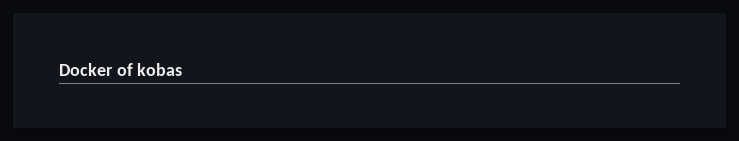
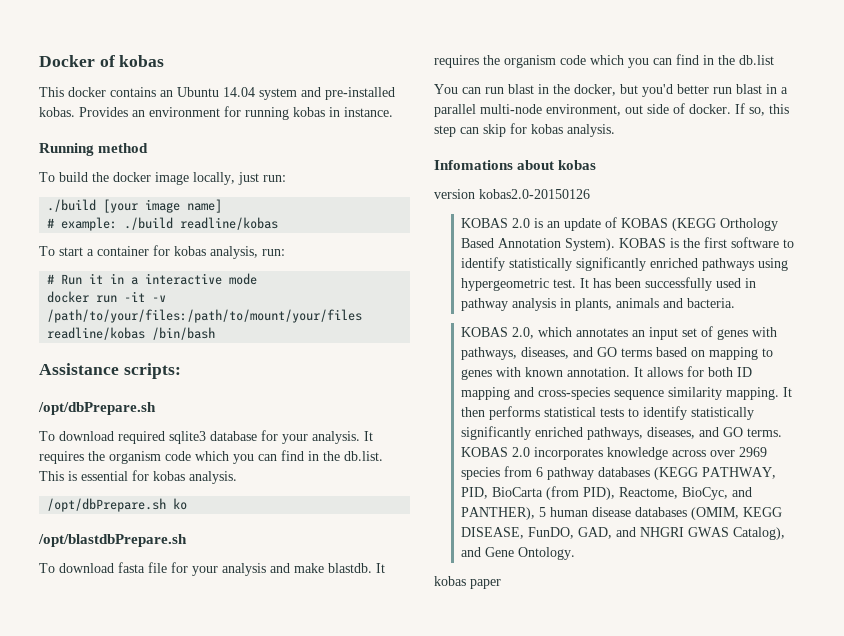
+ This docker contains an Ubuntu 14.04 system and pre-installed kobas. Provides an environment for running kobas in instance.
+ Running method
+ To build the docker image locally, just run:
+ ./build [your image name]
+ # example: ./build readline/kobas
+ To start a container for kobas analysis, run:
+ # Run it in a interactive mode
+ docker run -it -v /path/to/your/files:/path/to/mount/your/files readline/kobas /bin/bash
+ Assistance scripts:
+ /opt/dbPrepare.sh
+ To download required sqlite3 database for your analysis. It requires the organism code which you can find in the db.list. This is essential for kobas analysis.
+ /opt/dbPrepare.sh ko
+ /opt/blastdbPrepare.sh
+ To download fasta file for your analysis and make blastdb. It requires the organism code which you can find in the db.list
+ You can run blast in the docker, but you'd better run blast in a parallel multi-node environment, out side of docker. If so, this step can skip for kobas analysis.
+ Infomations about kobas
+ version kobas2.0-20150126
+ KOBAS 2.0 is an update of KOBAS (KEGG Orthology Based Annotation System). KOBAS is the first software to identify statistically significantly enriched pathways using hypergeometric test. It has been successfully used in pathway analysis in plants, animals and bacteria.
+ KOBAS 2.0, which annotates an input set of genes with pathways, diseases, and GO terms based on mapping to genes with known annotation. It allows for both ID mapping and cross-species sequence similarity mapping. It then performs statistical tests to identify statistically significantly enriched pathways, diseases, and GO terms. KOBAS 2.0 incorporates knowledge across over 2969 species from 6 pathway databases (KEGG PATHWAY, PID, BioCarta (from PID), Reactome, BioCyc, and PANTHER), 5 human disease databases (OMIM, KEGG DISEASE, FunDO, GAD, and NHGRI GWAS Catalog), and Gene Ontology.
+ kobas paper

